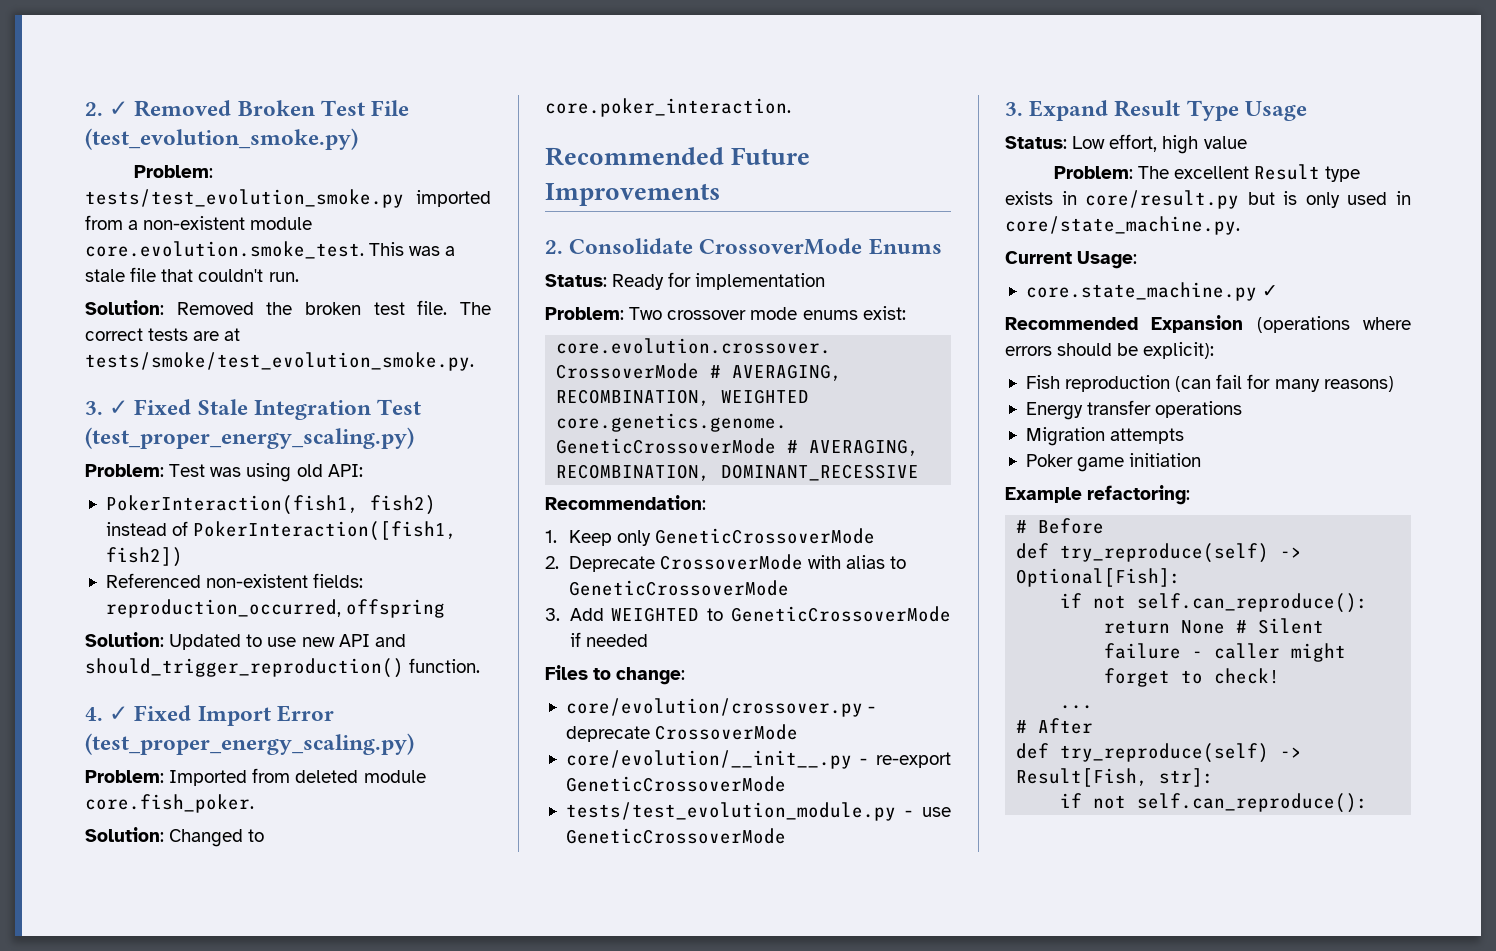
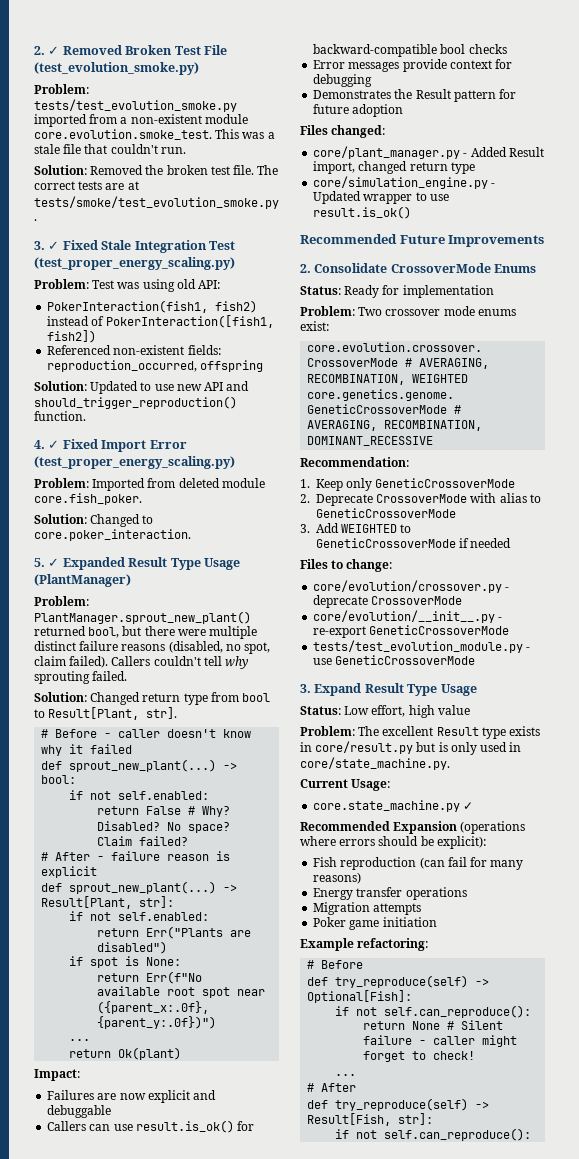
+ 5. ✓ Expanded Result Type Usage (PlantManager)
+ Problem: PlantManager.sprout_new_plant() returned bool, but there were multiple distinct failure reasons (disabled, no spot, claim failed). Callers couldn't tell why sprouting failed.
+ Solution: Changed return type from bool to Result[Plant, str].
+ # Before - caller doesn't know why it failed
+ def sprout_new_plant(...) -> bool:
+ if not self.enabled:
+ return False # Why? Disabled? No space? Claim failed?
+ # After - failure reason is explicit
+ def sprout_new_plant(...) -> Result[Plant, str]:
+ if not self.enabled:
+ return Err("Plants are disabled")
+ if spot is None:
+ return Err(f"No available root spot near ({parent_x:.0f}, {parent_y:.0f})")
+ ...
+ return Ok(plant)
+ Impact:
+ Failures are now explicit and debuggable
+ Callers can use result.is_ok() for backward-compatible bool checks
+ Error messages provide context for debugging
+ Demonstrates the Result pattern for future adoption
+ Files changed:
+ core/plant_manager.py - Added Result import, changed return type
+ core/simulation_engine.py - Updated wrapper to use result.is_ok()

